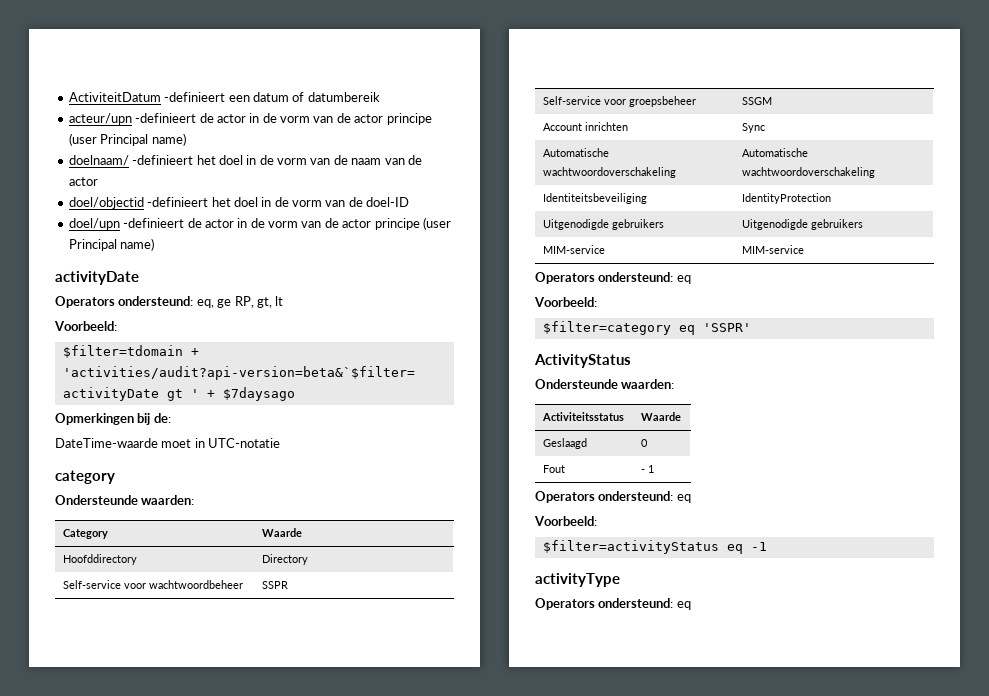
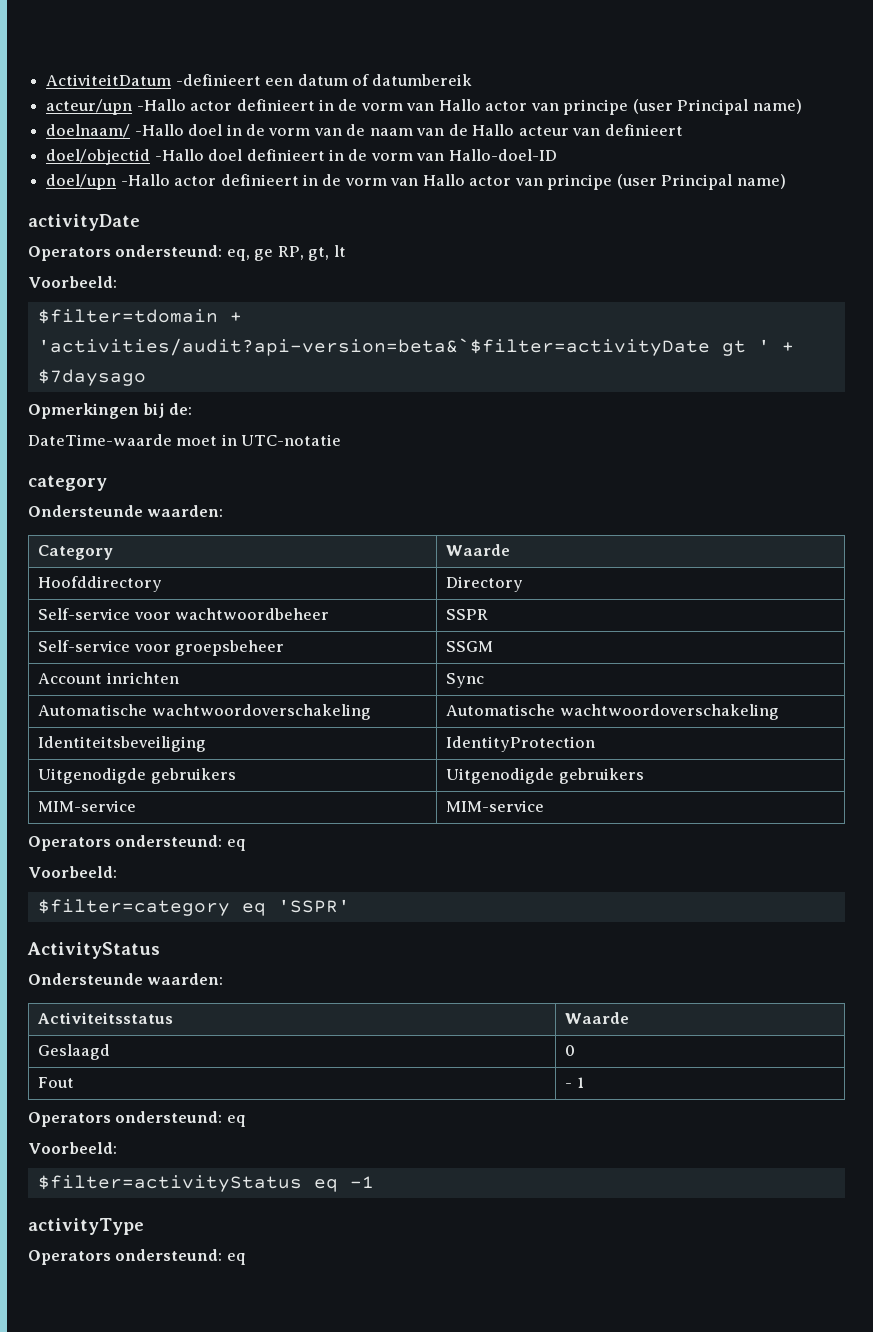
- acteur/upn -definieert de actor in de vorm van de actor principe (user Principal name)
+ acteur/upn -Hallo actor definieert in de vorm van Hallo actor van principe (user Principal name)
- doelnaam/ -definieert het doel in de vorm van de naam van de actor
- doel/objectid -definieert het doel in de vorm van de doel-ID
+ doelnaam/ -Hallo doel in de vorm van de naam van de Hallo acteur van definieert
+ doel/objectid -Hallo doel definieert in de vorm van Hallo-doel-ID
- doel/upn -definieert de actor in de vorm van de actor principe (user Principal name)
+ doel/upn -Hallo actor definieert in de vorm van Hallo actor van principe (user Principal name)

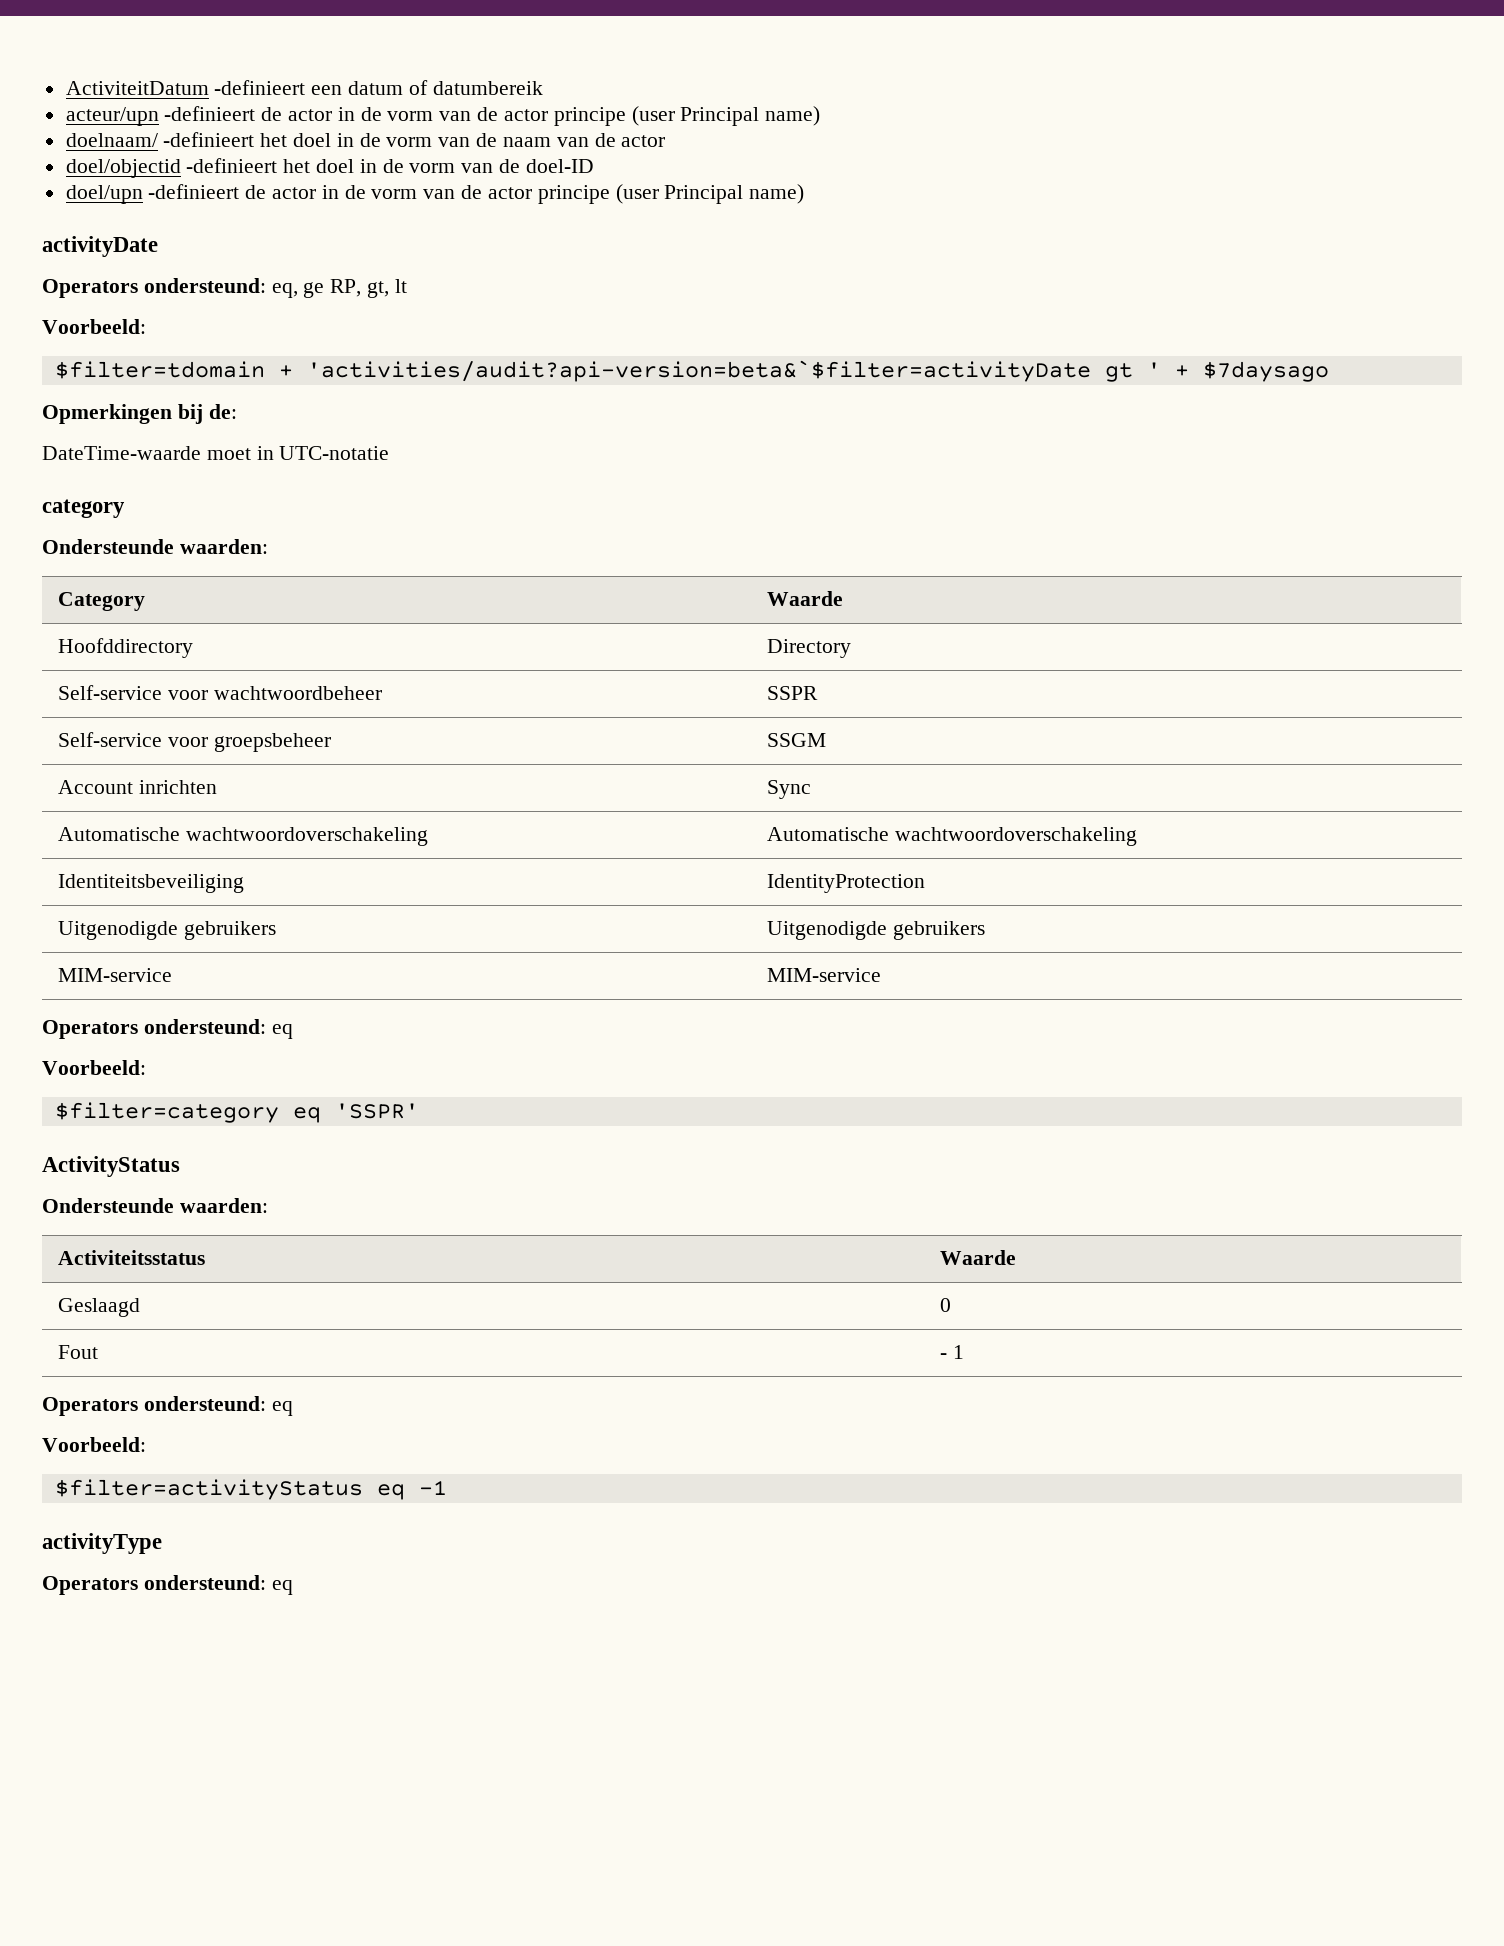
- acteur/upn -Hallo actor definieert in de vorm van Hallo actor van principe (user Principal name)
+ acteur/upn -definieert de actor in de vorm van de actor principe (user Principal name)
- doelnaam/ -Hallo doel in de vorm van de naam van de Hallo acteur van definieert
- doel/objectid -Hallo doel definieert in de vorm van Hallo-doel-ID
+ doelnaam/ -definieert het doel in de vorm van de naam van de actor
+ doel/objectid -definieert het doel in de vorm van de doel-ID
- doel/upn -Hallo actor definieert in de vorm van Hallo actor van principe (user Principal name)
+ doel/upn -definieert de actor in de vorm van de actor principe (user Principal name)

